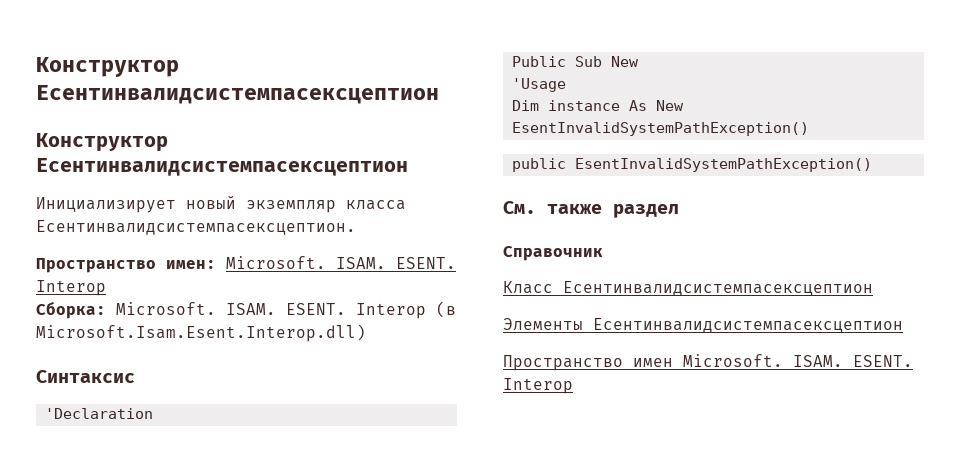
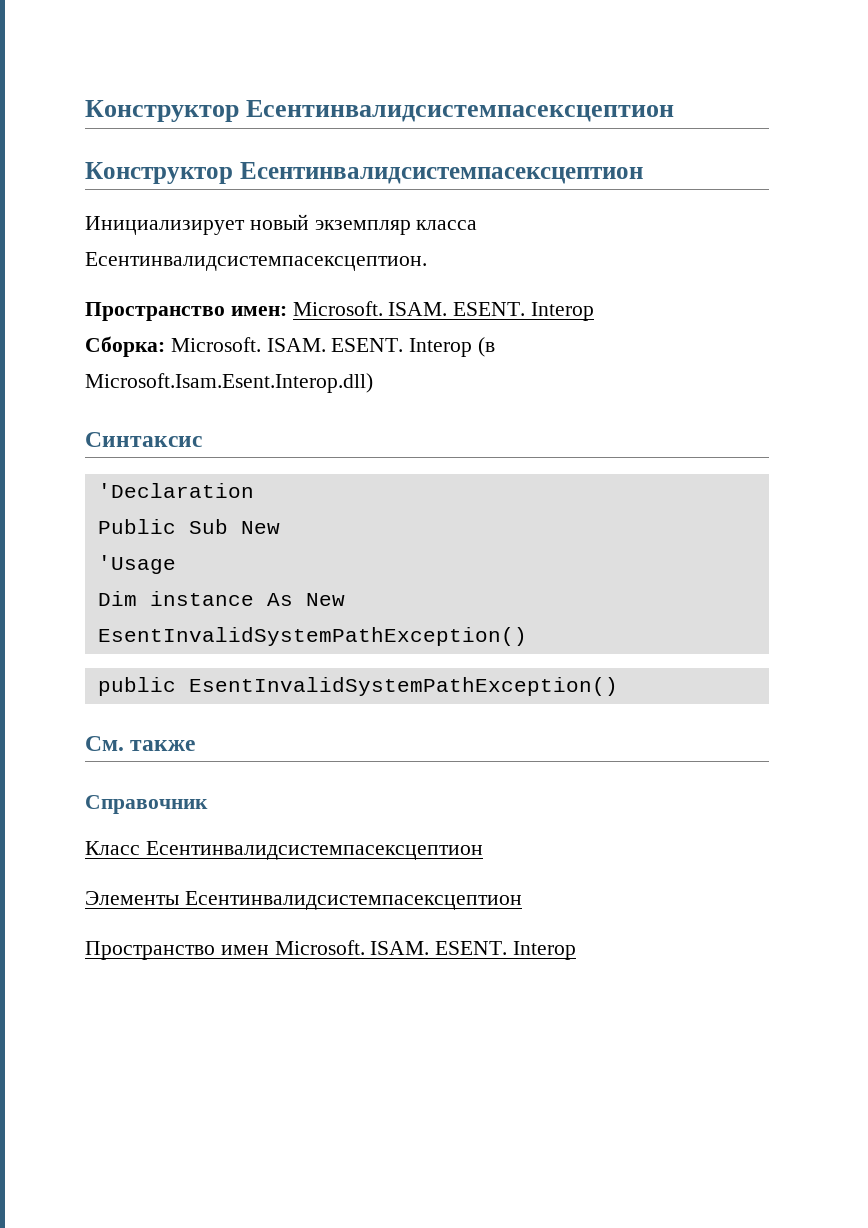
- См. также раздел
+ См. также

